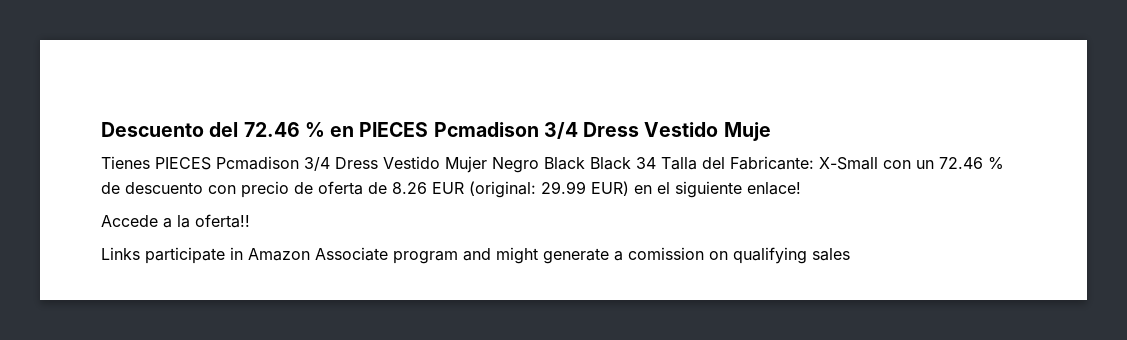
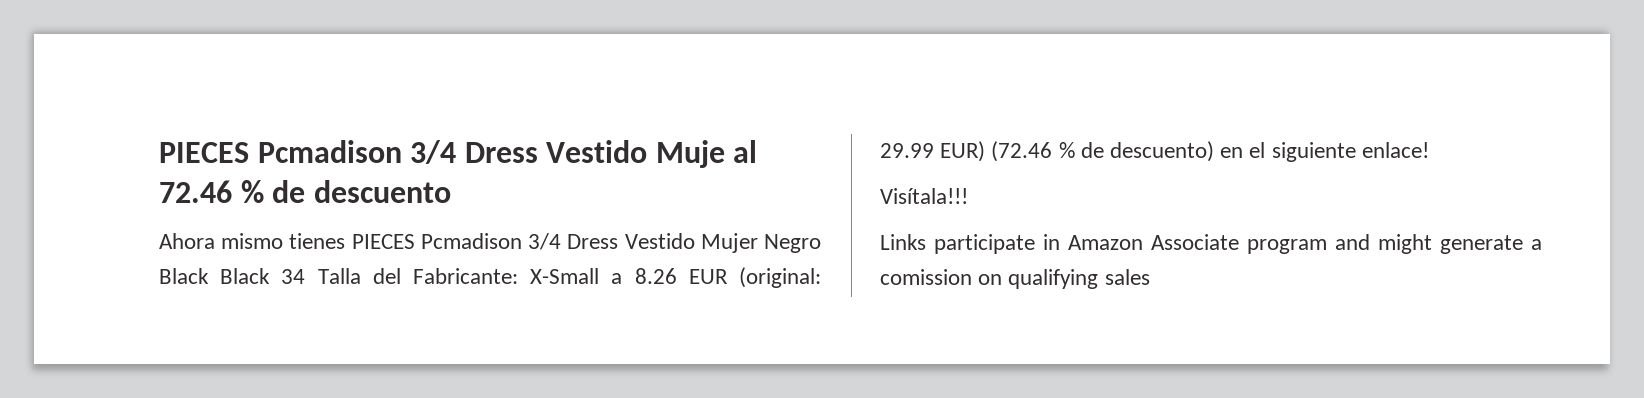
- Descuento del 72.46 % en PIECES Pcmadison 3/4 Dress Vestido Muje
- Tienes PIECES Pcmadison 3/4 Dress Vestido Mujer Negro Black Black 34 Talla del Fabricante: X-Small con un 72.46 % de descuento con precio de oferta de 8.26 EUR (original: 29.99 EUR) en el siguiente enlace!
+ PIECES Pcmadison 3/4 Dress Vestido Muje al 72.46 % de descuento
+ Ahora mismo tienes PIECES Pcmadison 3/4 Dress Vestido Mujer Negro Black Black 34 Talla del Fabricante: X-Small a 8.26 EUR (original: 29.99 EUR) (72.46 % de descuento) en el siguiente enlace!
- Accede a la oferta!!
+ Visítala!!!

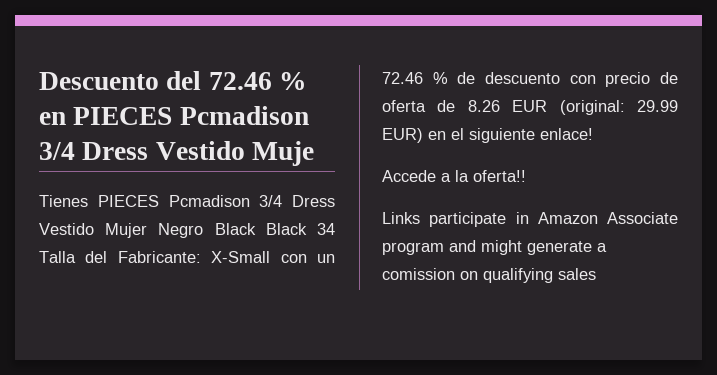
- PIECES Pcmadison 3/4 Dress Vestido Muje al 72.46 % de descuento
- Ahora mismo tienes PIECES Pcmadison 3/4 Dress Vestido Mujer Negro Black Black 34 Talla del Fabricante: X-Small a 8.26 EUR (original: 29.99 EUR) (72.46 % de descuento) en el siguiente enlace!
+ Descuento del 72.46 % en PIECES Pcmadison 3/4 Dress Vestido Muje
+ Tienes PIECES Pcmadison 3/4 Dress Vestido Mujer Negro Black Black 34 Talla del Fabricante: X-Small con un 72.46 % de descuento con precio de oferta de 8.26 EUR (original: 29.99 EUR) en el siguiente enlace!
- Visítala!!!
+ Accede a la oferta!!

